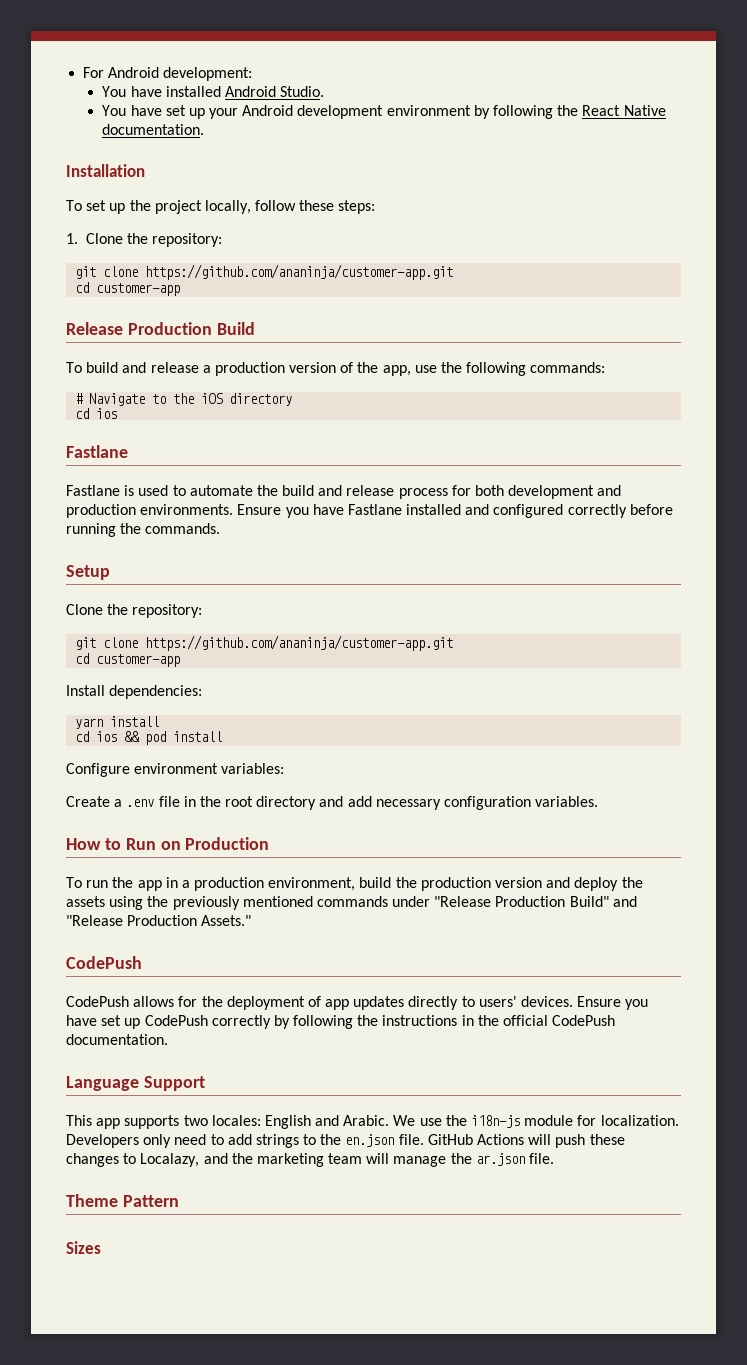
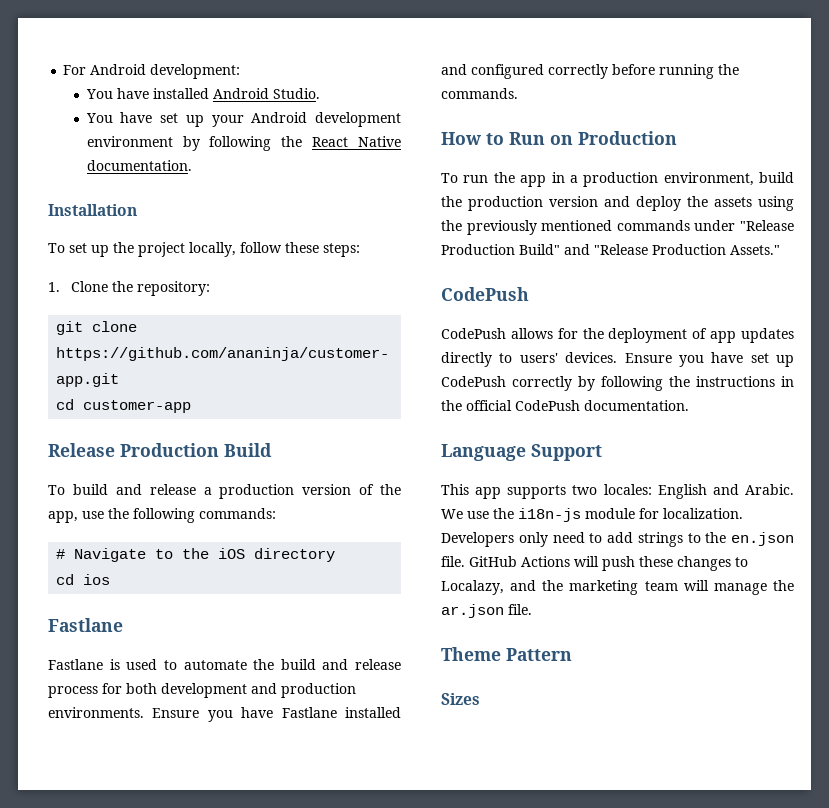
- Setup
- Clone the repository:
- git clone https://github.com/ananinja/customer-app.git
- cd customer-app
- Install dependencies:
- yarn install
- cd ios && pod install
- Configure environment variables:
- Create a .env file in the root directory and add necessary configuration variables.

